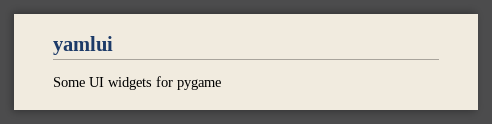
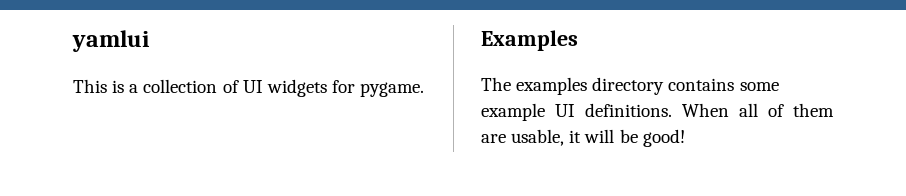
- Some UI widgets for pygame
+ This is a collection of UI widgets for pygame.
+ Examples
+ The examples directory contains some example UI definitions. When all of them are usable, it will be good!

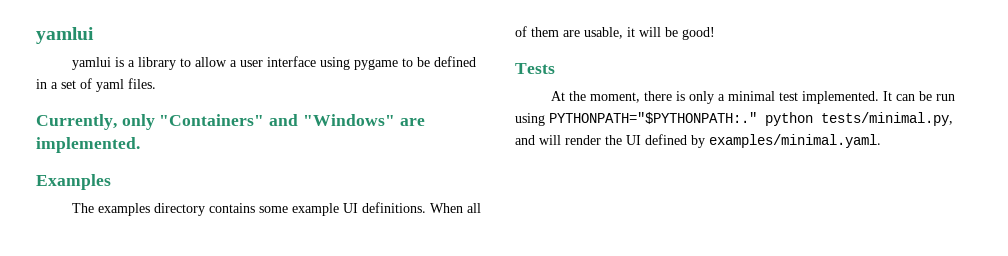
- This is a collection of UI widgets for pygame.
+ yamlui is a library to allow a user interface using pygame to be defined in a set of yaml files.
+ Currently, only "Containers" and "Windows" are implemented.
+ Tests
+ At the moment, there is only a minimal test implemented. It can be run using PYTHONPATH="$PYTHONPATH:." python tests/minimal.py, and will render the UI defined by examples/minimal.yaml.

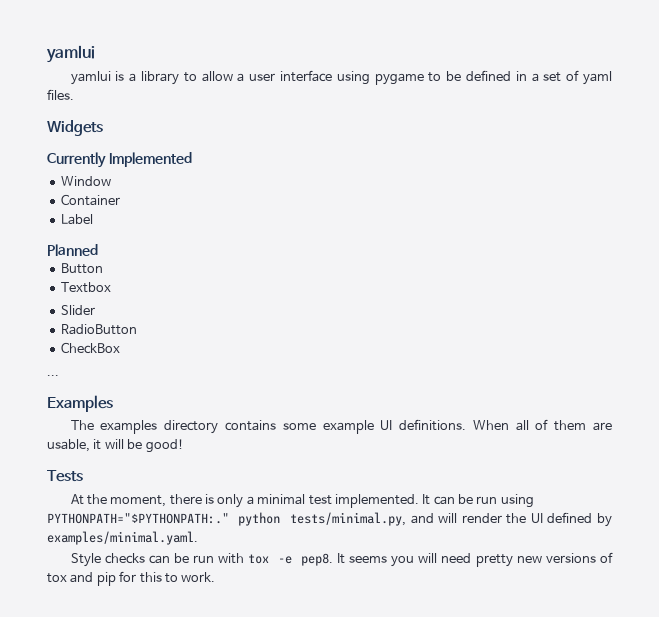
- Currently, only "Containers" and "Windows" are implemented.
+ Widgets
+ Currently Implemented
+ Window
+ Container
+ Label
+ Planned
+ Button
+ Textbox
+ Slider
+ RadioButton
+ CheckBox
+ ...
+ Style checks can be run with tox -e pep8. It seems you will need pretty new versions of tox and pip for this to work.

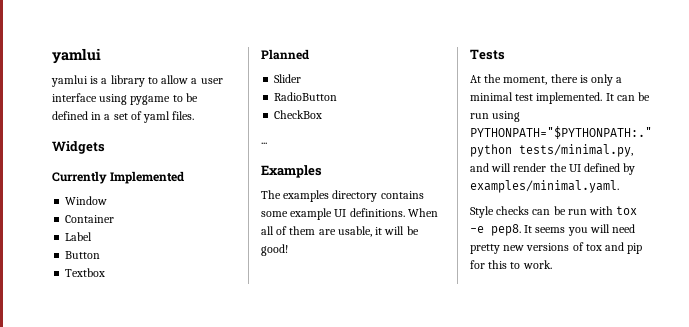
- Planned
+ Planned

